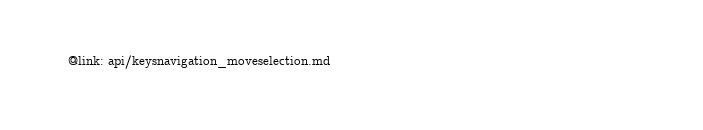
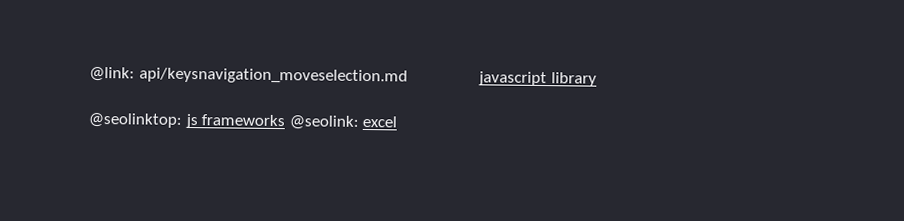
+ @seolinktop: js frameworks @seolink: excel javascript library

